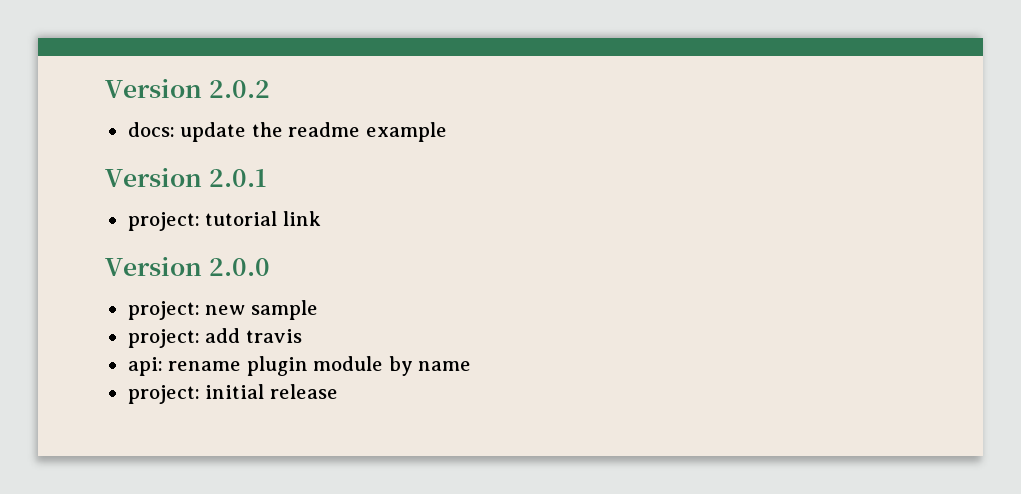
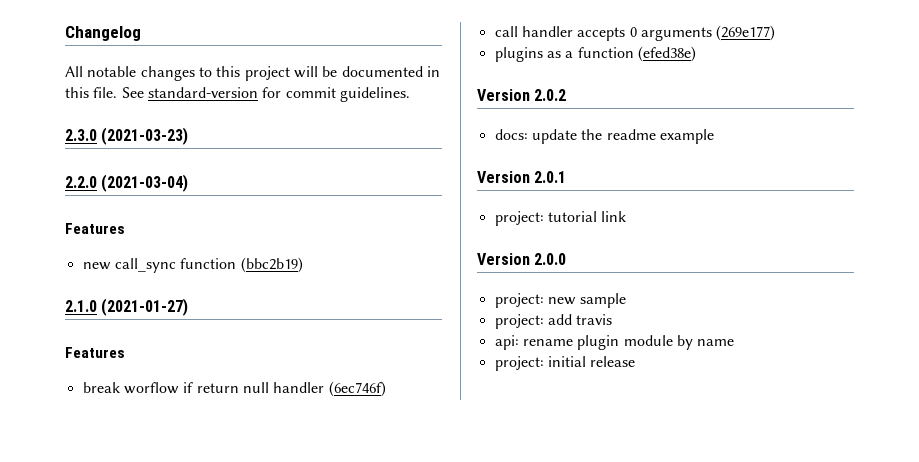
+ Changelog
+ All notable changes to this project will be documented in this file. See standard-version for commit guidelines.
+ 2.3.0 (2021-03-23)
+ 2.2.0 (2021-03-04)
+ Features
+ new call_sync function (bbc2b19)
+ 2.1.0 (2021-01-27)
+ Features
+ break worflow if return null handler (6ec746f)
+ call handler accepts 0 arguments (269e177)
+ plugins as a function (efed38e)

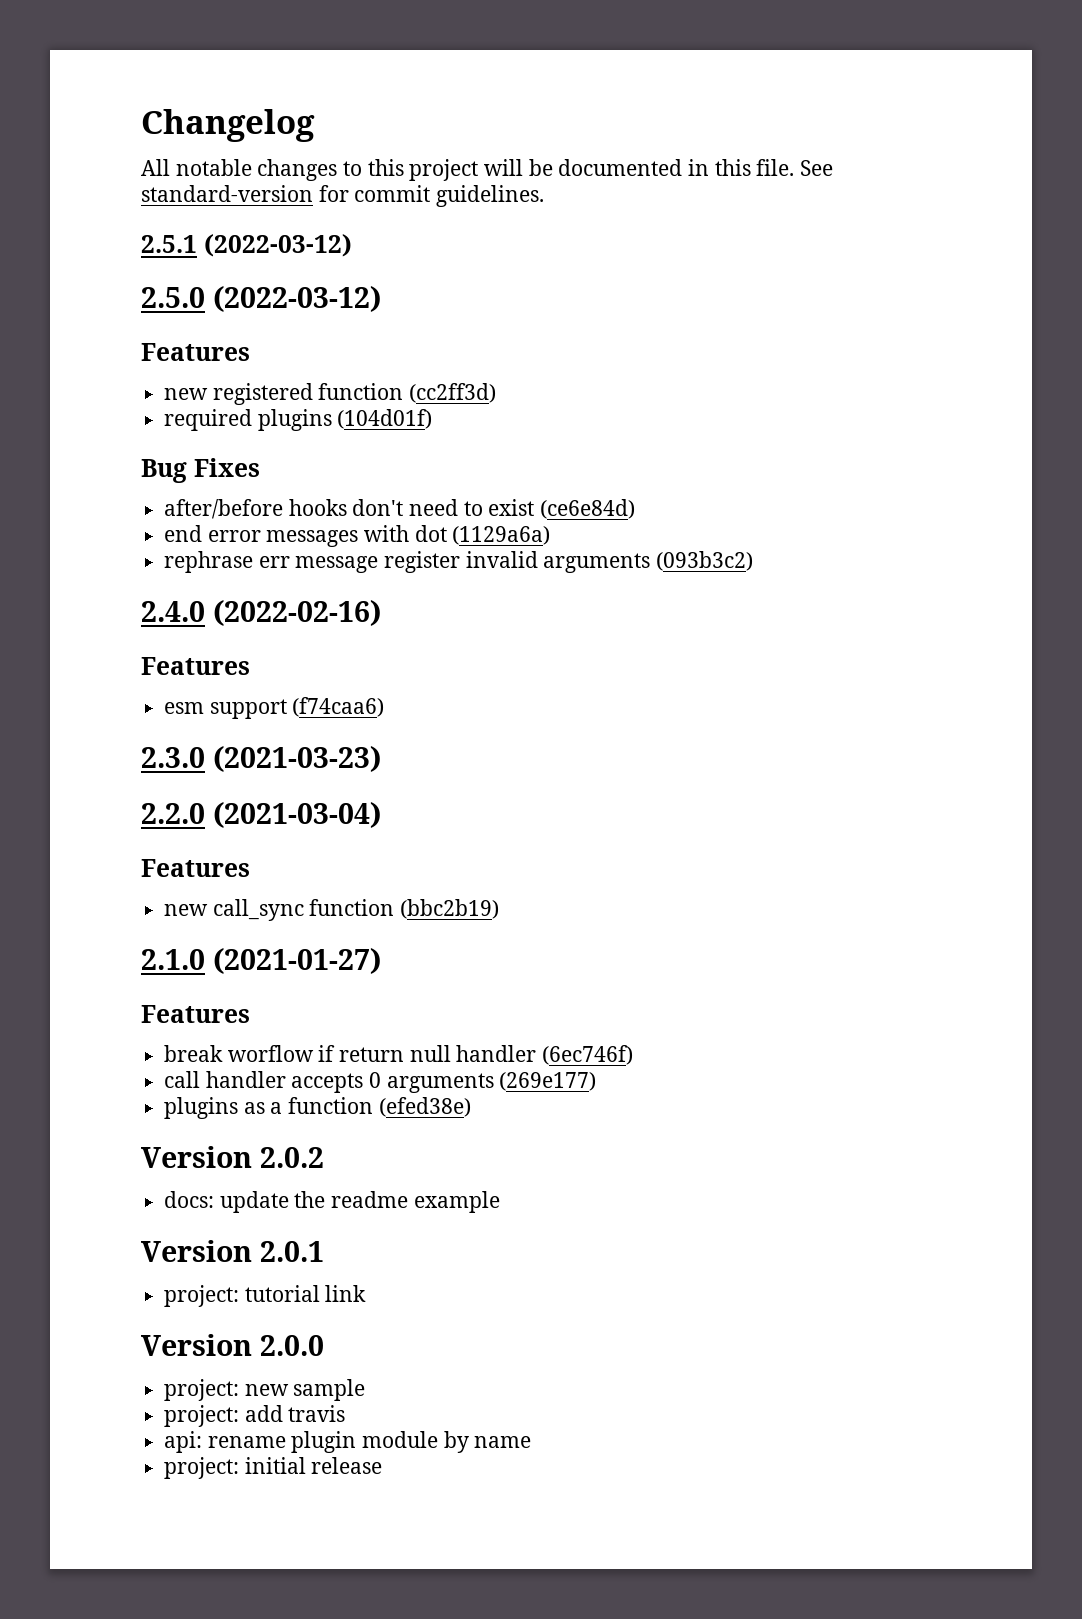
+ 2.5.1 (2022-03-12)
+ 2.5.0 (2022-03-12)
+ Features
+ new registered function (cc2ff3d)
+ required plugins (104d01f)
+ Bug Fixes
+ after/before hooks don't need to exist (ce6e84d)
+ end error messages with dot (1129a6a)
+ rephrase err message register invalid arguments (093b3c2)
+ 2.4.0 (2022-02-16)
+ Features
+ esm support (f74caa6)

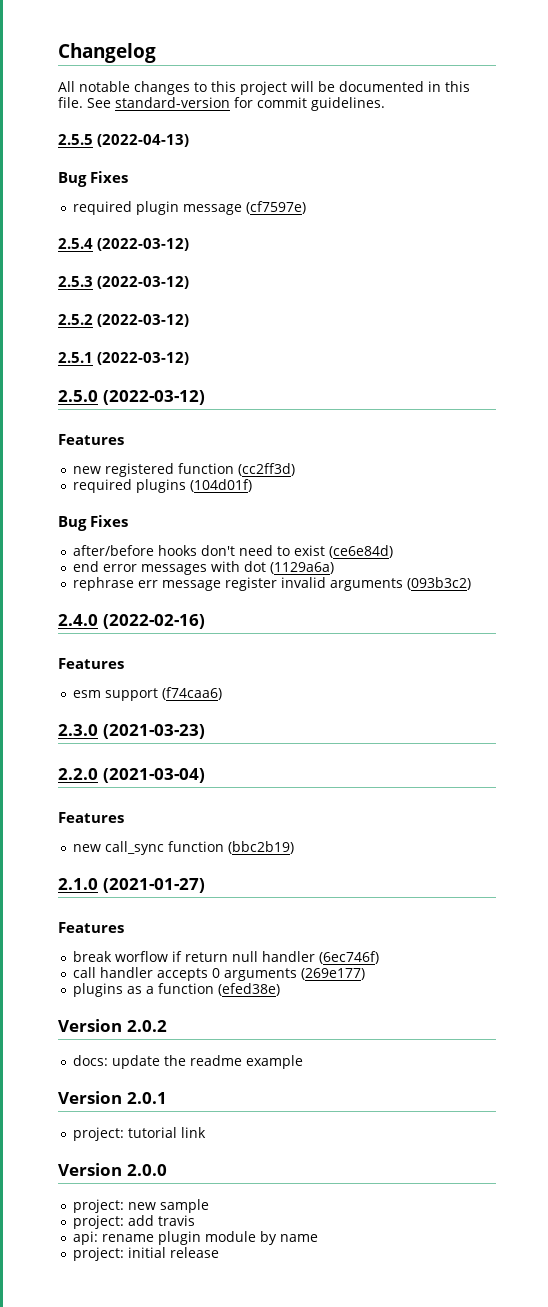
+ 2.5.5 (2022-04-13)
+ Bug Fixes
+ required plugin message (cf7597e)
+ 2.5.4 (2022-03-12)
+ 2.5.3 (2022-03-12)
+ 2.5.2 (2022-03-12)

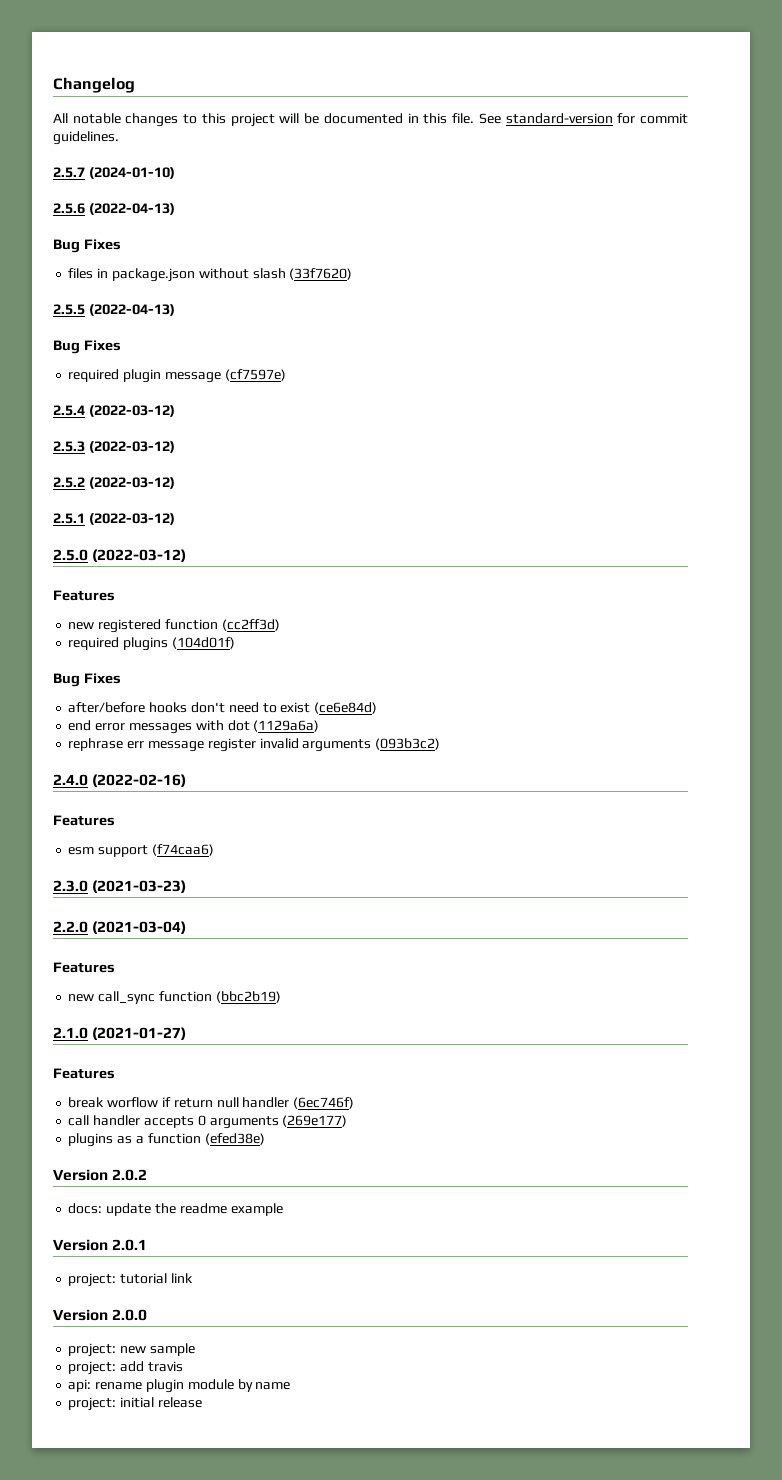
+ 2.5.7 (2024-01-10)
+ 2.5.6 (2022-04-13)
+ Bug Fixes
+ files in package.json without slash (33f7620)

